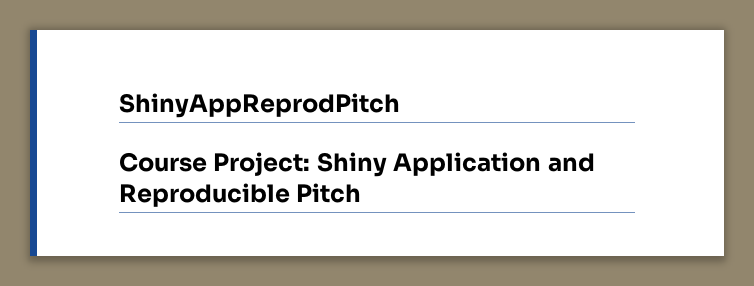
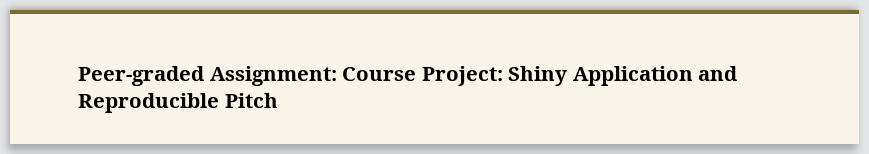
- ShinyAppReprodPitch
- Course Project: Shiny Application and Reproducible Pitch
+ Peer-graded Assignment: Course Project: Shiny Application and Reproducible Pitch

